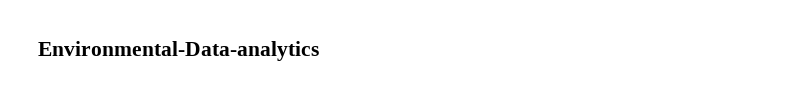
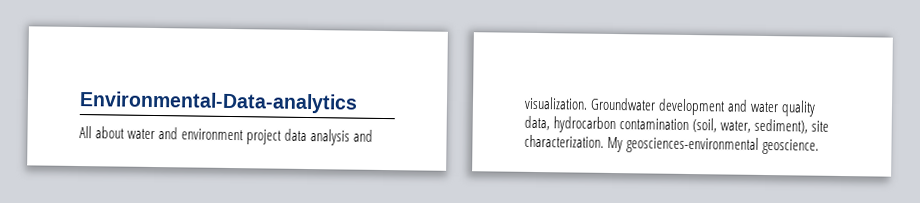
+ All about water and environment project data analysis and visualization. Groundwater development and water quality data, hydrocarbon contamination (soil, water, sediment), site characterization. My geosciences-environmental geoscience.

